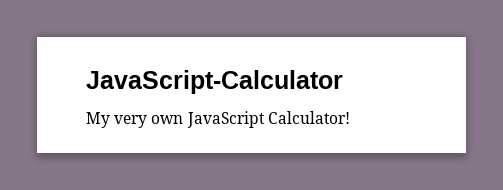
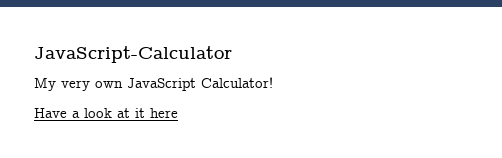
+ Have a look at it here

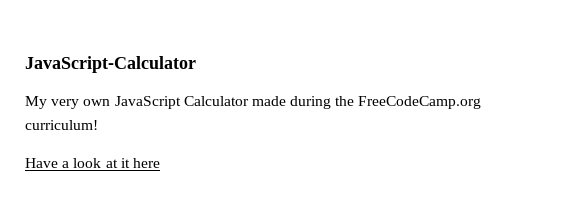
- My very own JavaScript Calculator!
+ My very own JavaScript Calculator made during the FreeCodeCamp.org curriculum!

